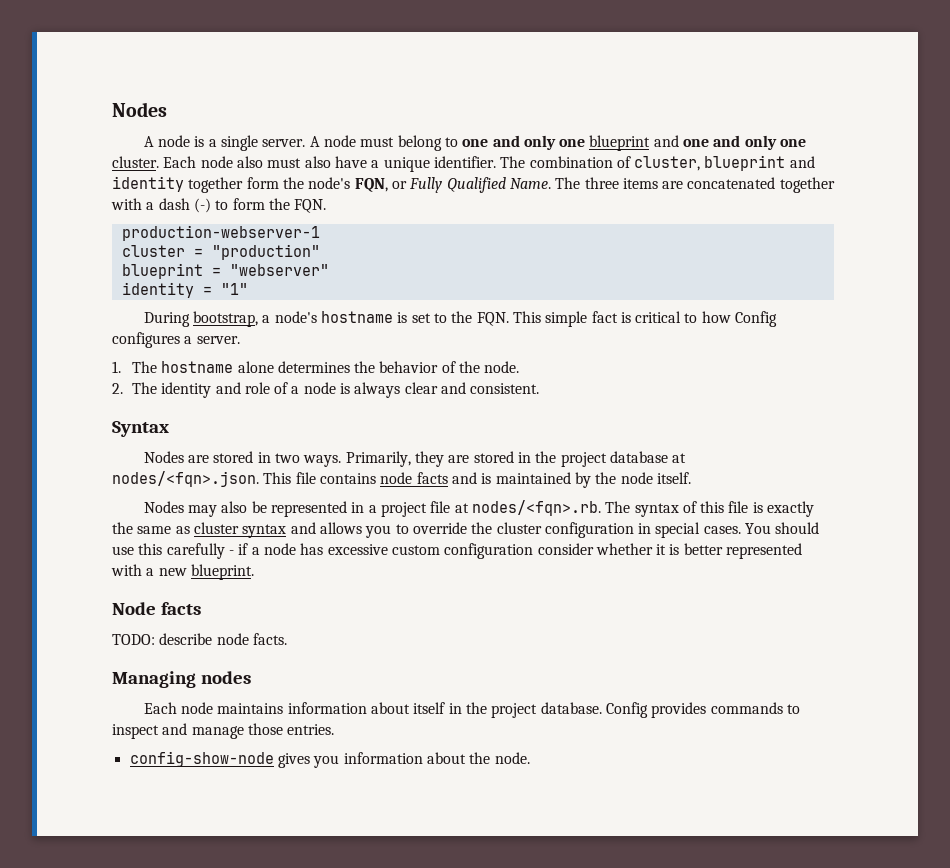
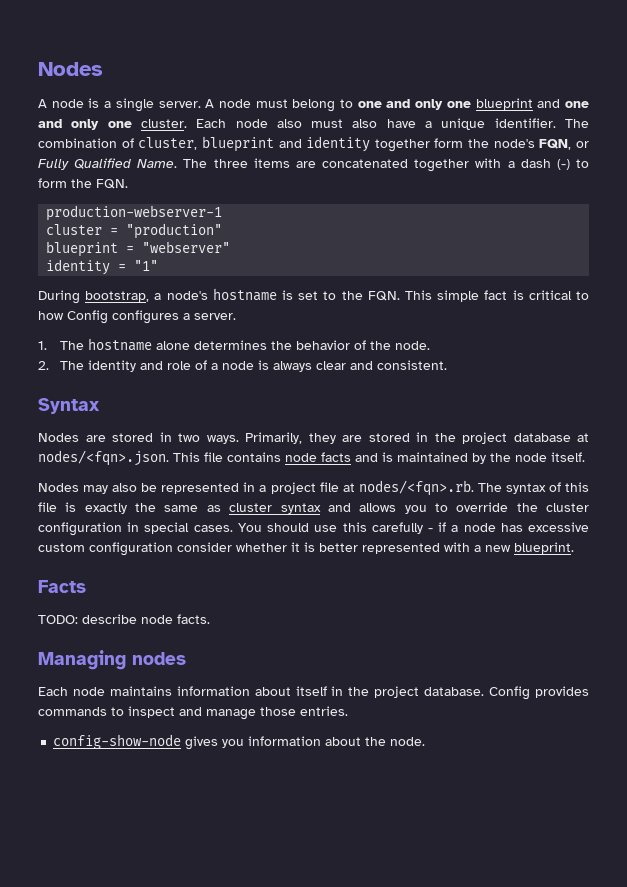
- Node facts
+ Facts

